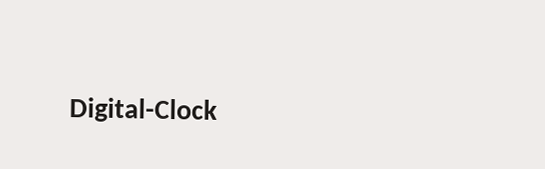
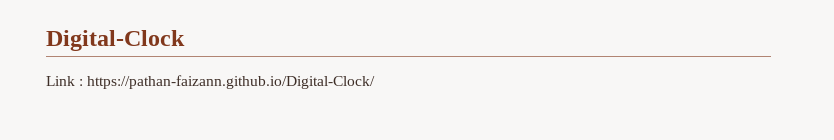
+ Link : https://pathan-faizann.github.io/Digital-Clock/

